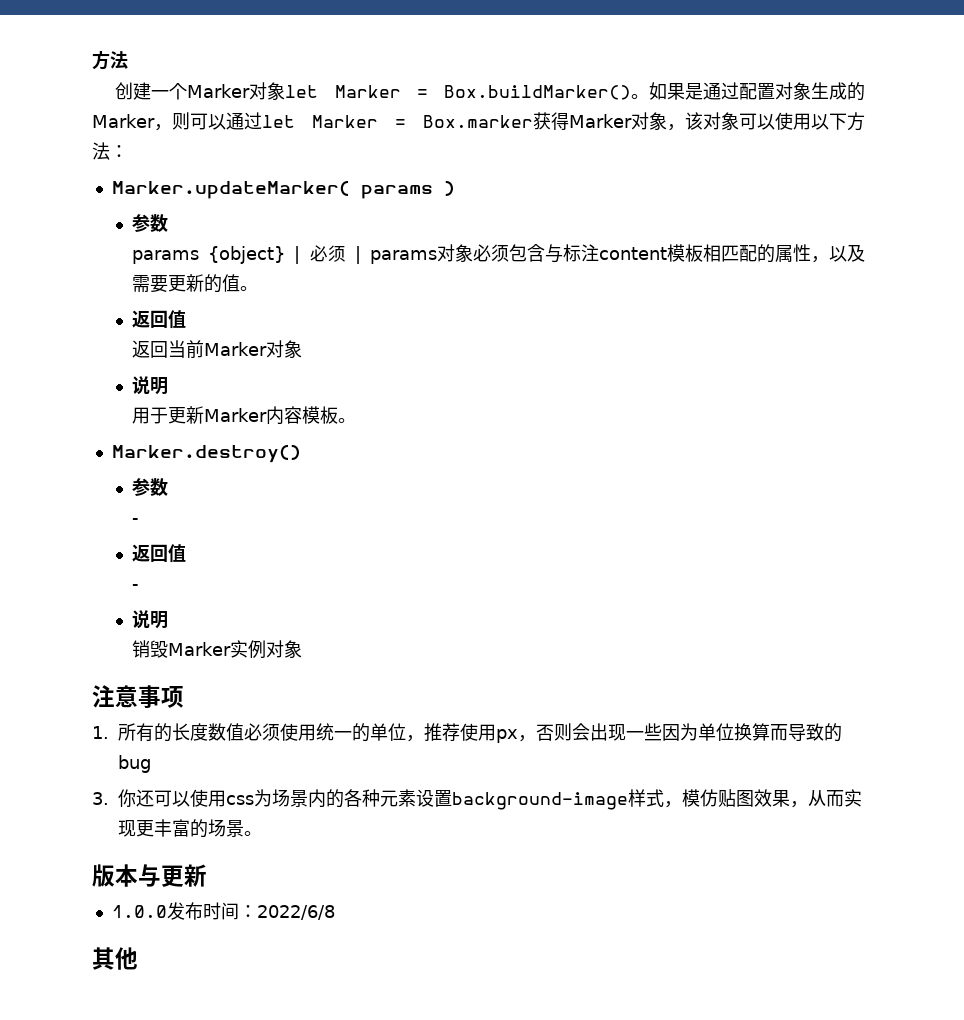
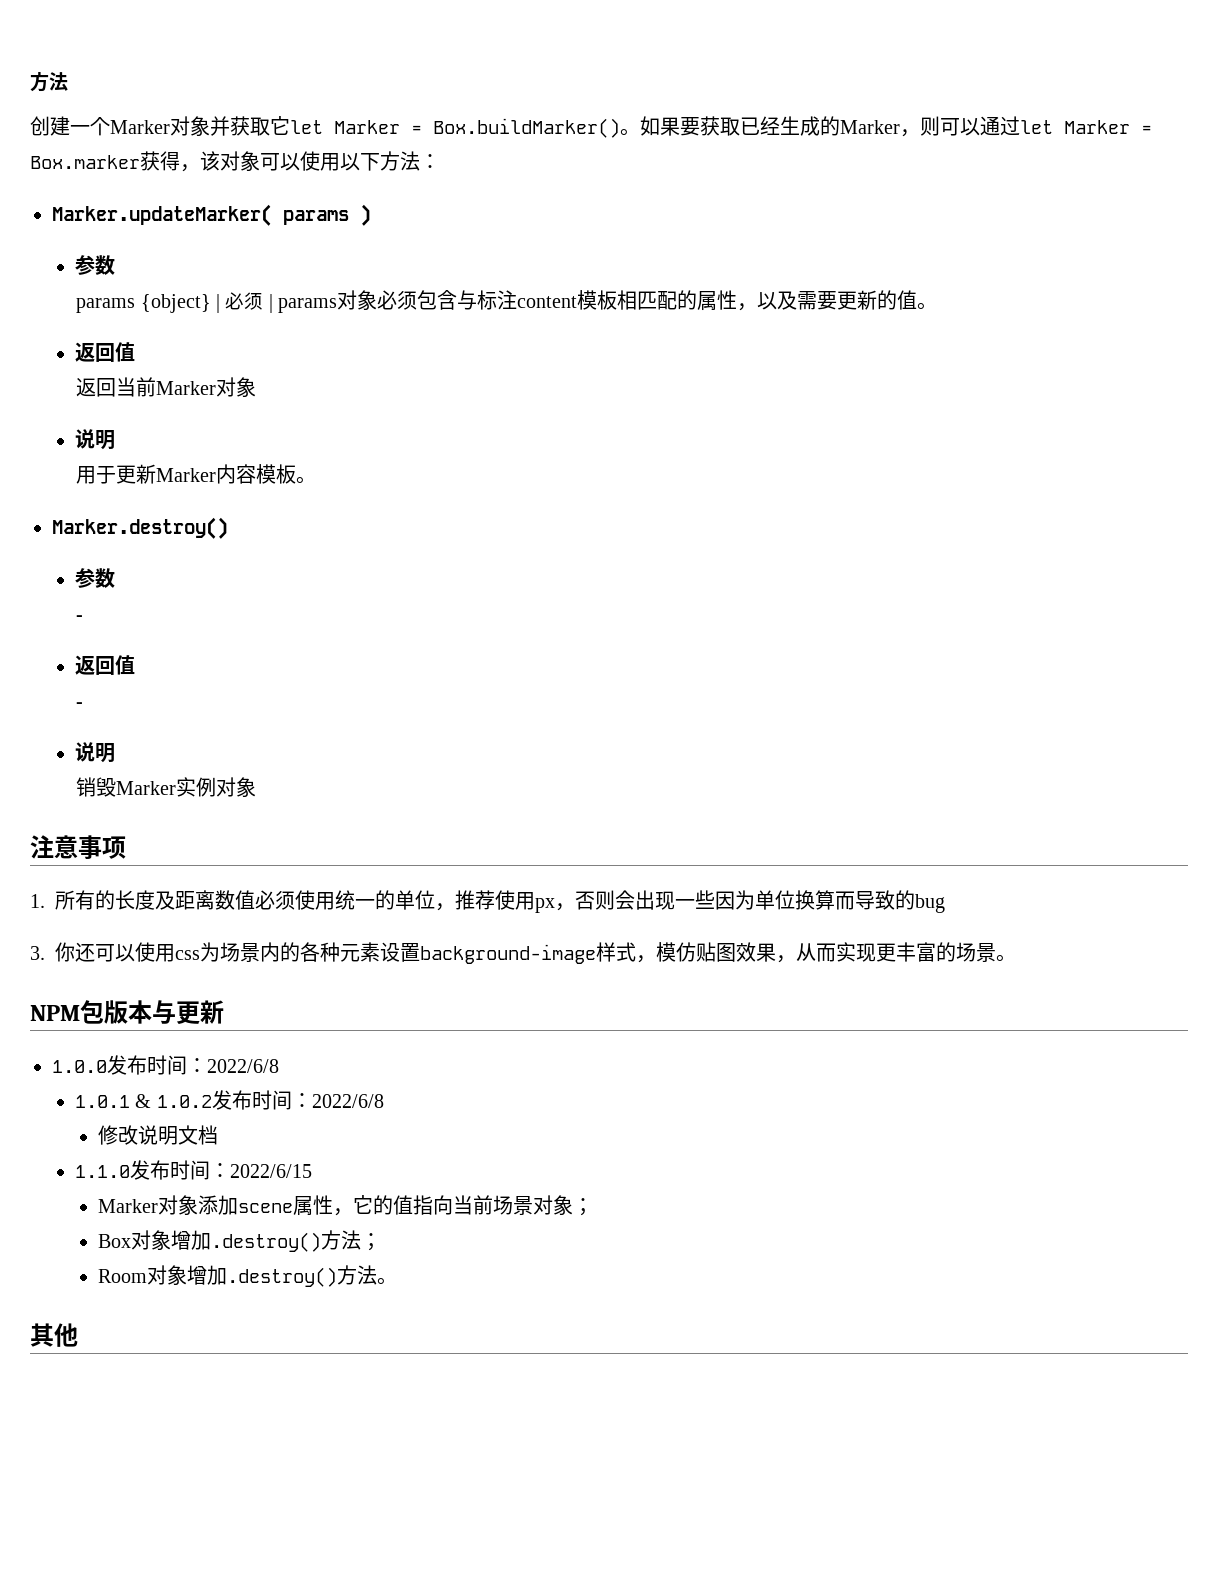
- 创建一个Marker对象let Marker = Box.buildMarker()。
+ 创建一个Marker对象并获取它let Marker = Box.buildMarker()。
- 如果是通过配置对象生成的Marker，则可以通过let Marker = Box.marker获得Marker对象，该对象可以使用以下方法：
+ 如果要获取已经生成的Marker，则可以通过let Marker = Box.marker获得，该对象可以使用以下方法：
- 1.所有的长度数值必须使用统一的单位，推荐使用px，否则会出现一些因为单位换算而导致的bug
+ 1.所有的长度及距离数值必须使用统一的单位，推荐使用px，否则会出现一些因为单位换算而导致的bug
- 版本与更新
+ NPM包版本与更新
+ 1.0.1 & 1.0.2发布时间：2022/6/8
+ 修改说明文档
+ 1.1.0发布时间：2022/6/15
+ Marker对象添加scene属性，它的值指向当前场景对象；
+ Box对象增加.destroy()方法；
+ Room对象增加.destroy()方法。

